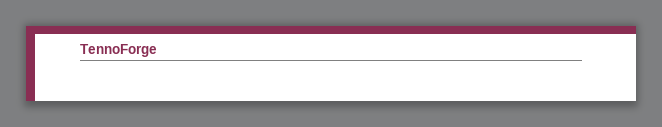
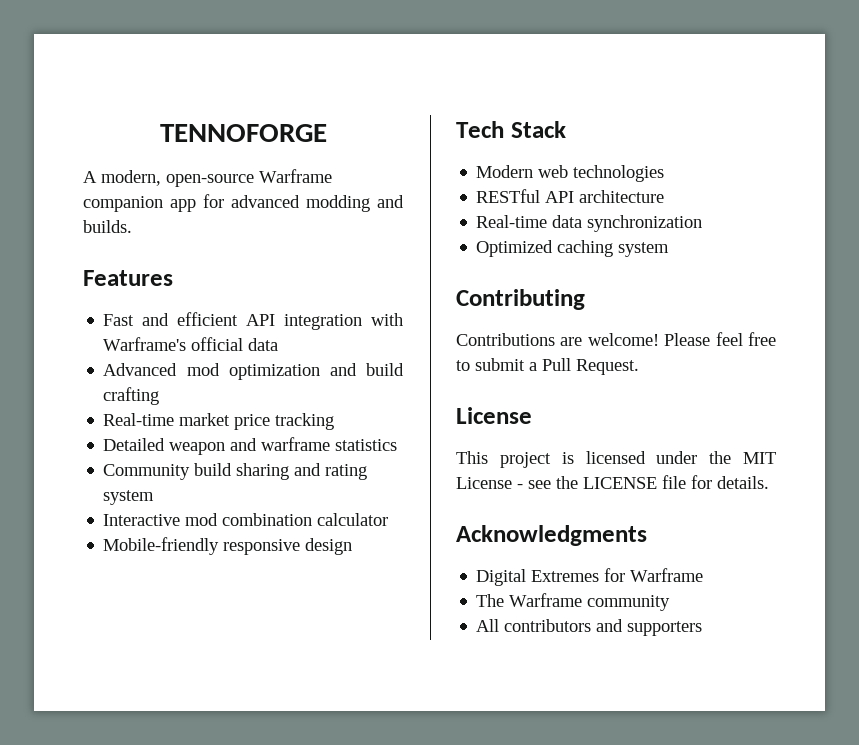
- TennoForge
+ TENNOFORGE
+ A modern, open-source Warframe companion app for advanced modding and builds.
+ Features
+ Fast and efficient API integration with Warframe's official data
+ Advanced mod optimization and build crafting
+ Real-time market price tracking
+ Detailed weapon and warframe statistics
+ Community build sharing and rating system
+ Interactive mod combination calculator
+ Mobile-friendly responsive design
+ Tech Stack
+ Modern web technologies
+ RESTful API architecture
+ Real-time data synchronization
+ Optimized caching system
+ Contributing
+ Contributions are welcome! Please feel free to submit a Pull Request.
+ License
+ This project is licensed under the MIT License - see the LICENSE file for details.
+ Acknowledgments
+ Digital Extremes for Warframe
+ The Warframe community
+ All contributors and supporters

